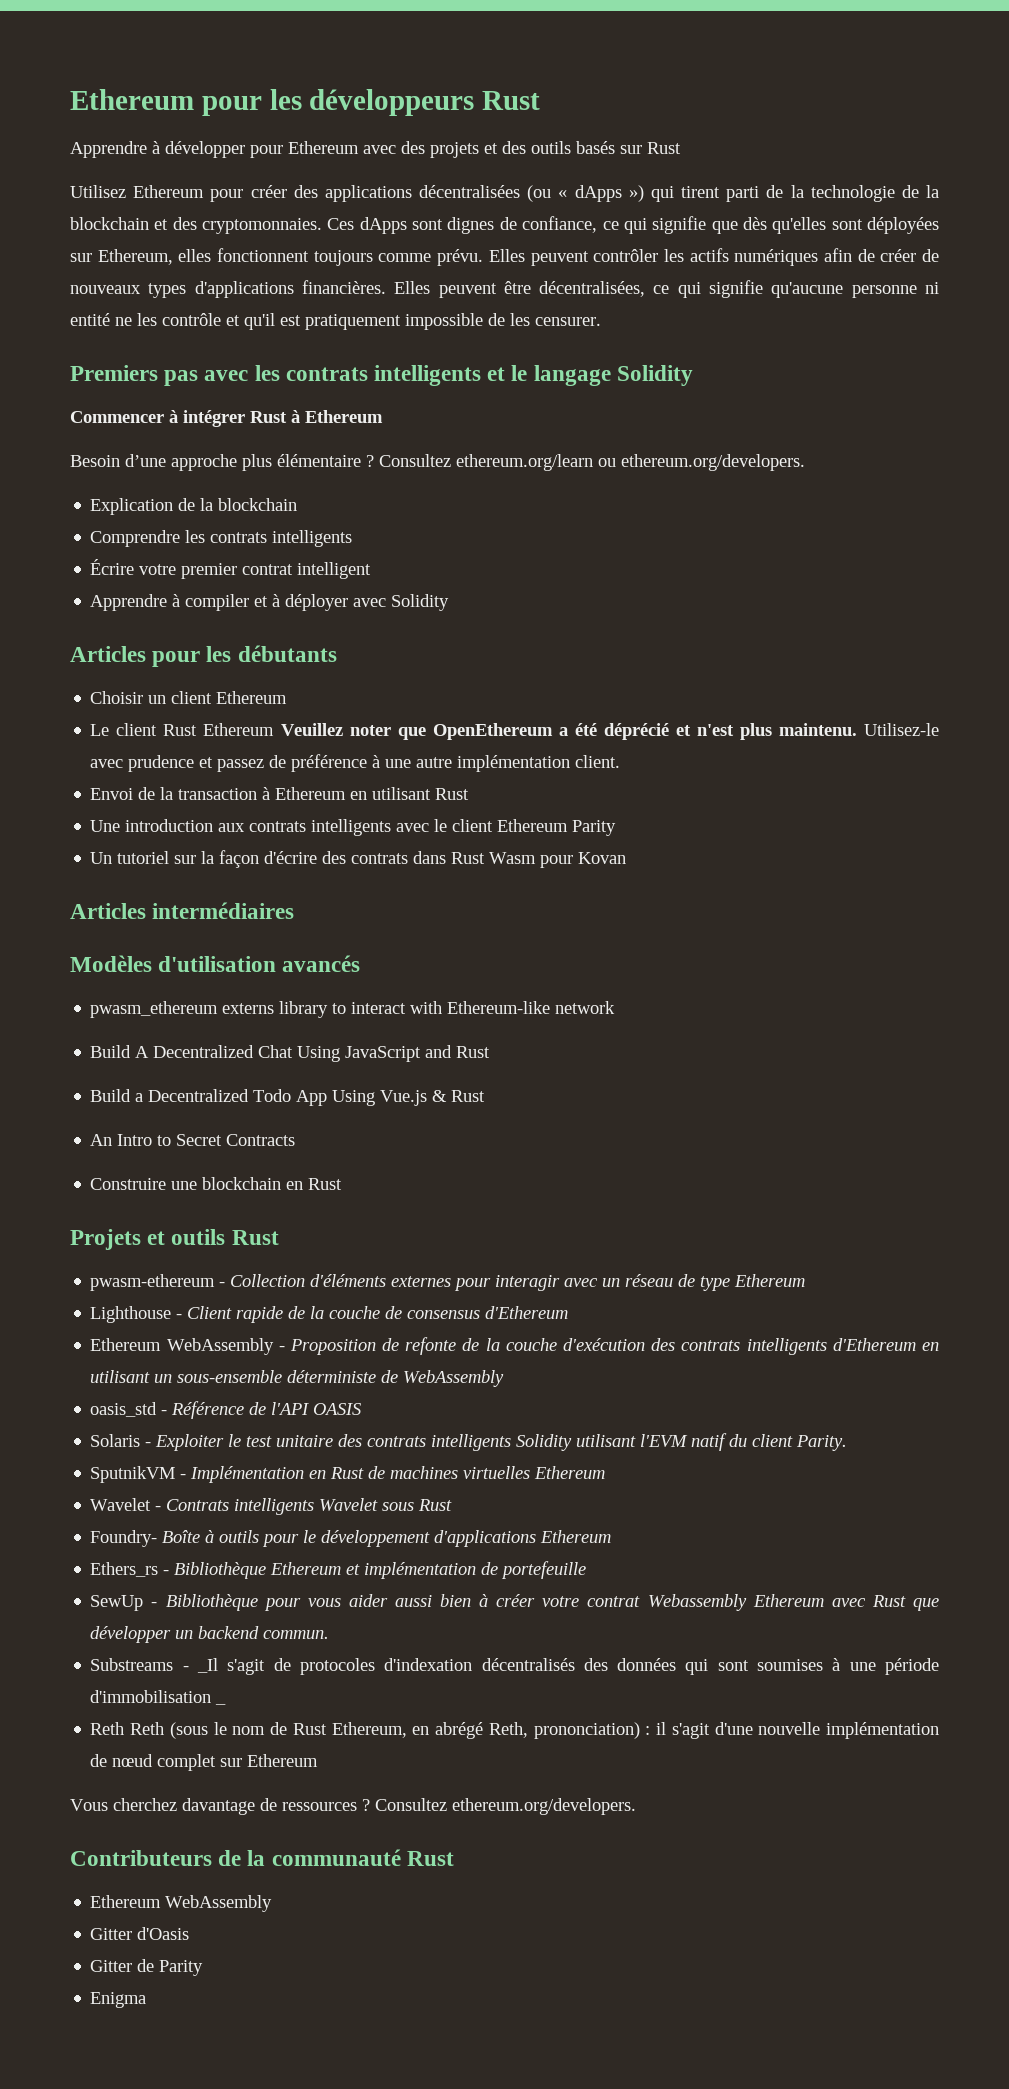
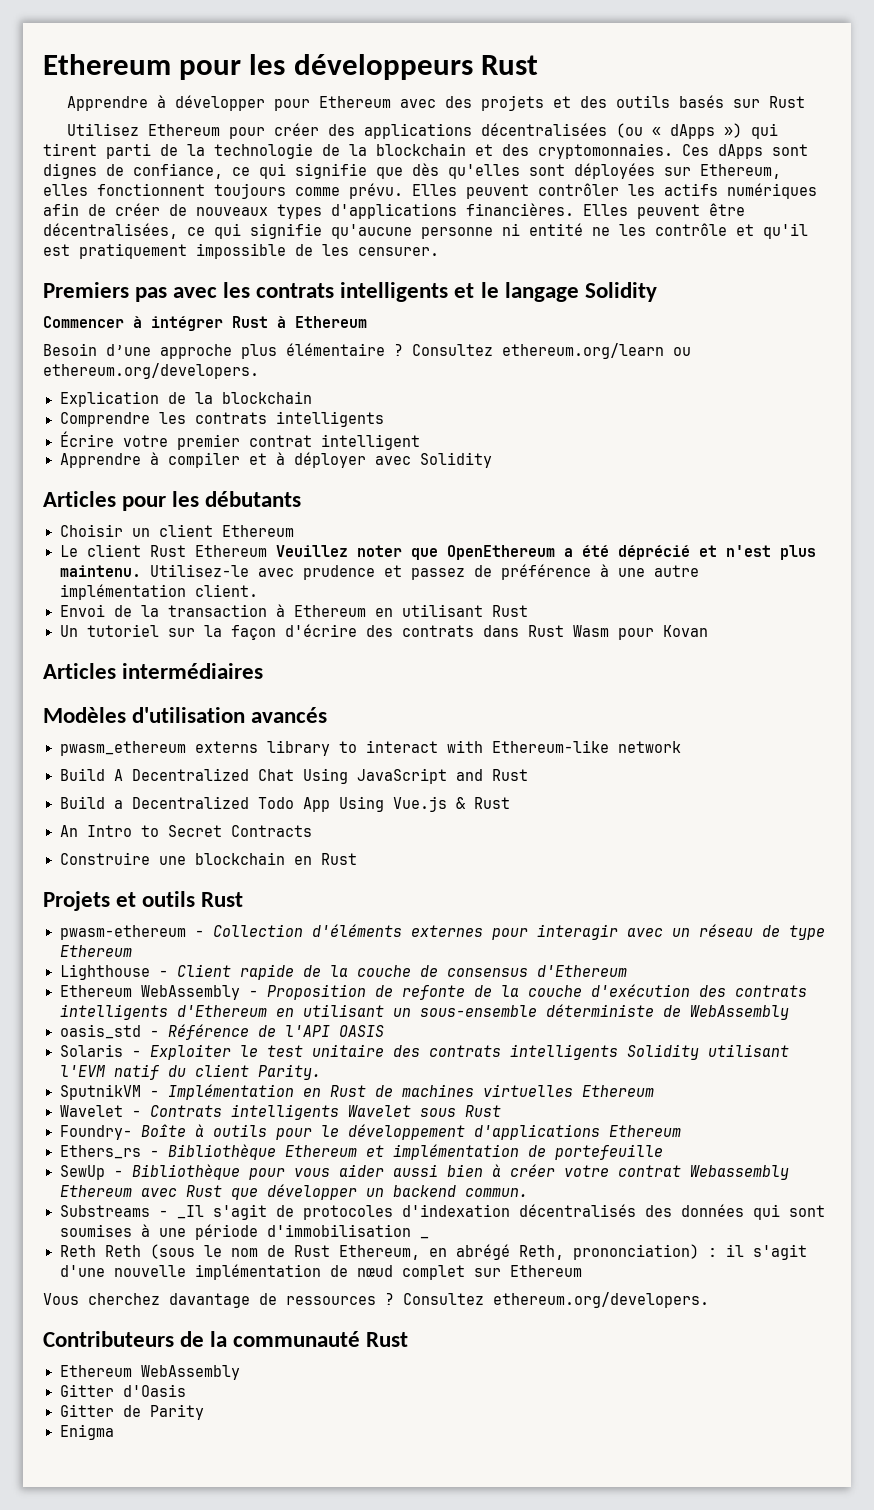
- Une introduction aux contrats intelligents avec le client Ethereum Parity

